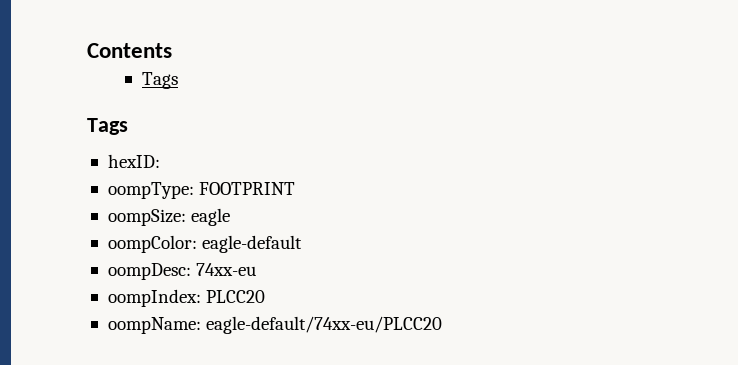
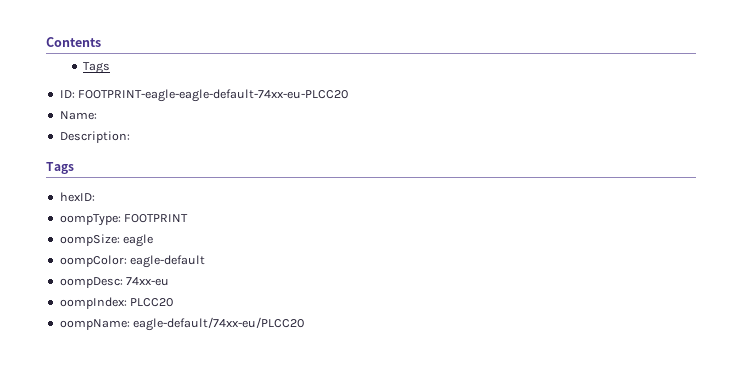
+ ID: FOOTPRINT-eagle-eagle-default-74xx-eu-PLCC20
+ Name:
+ Description:

